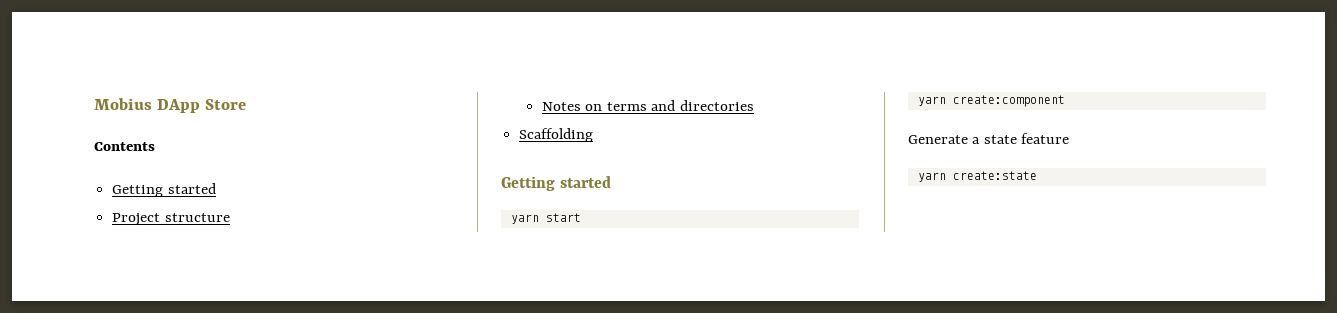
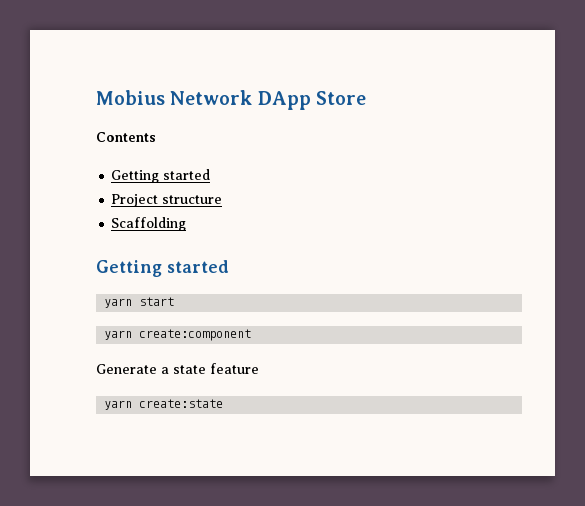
- Mobius DApp Store
+ Mobius Network DApp Store
- Notes on terms and directories

